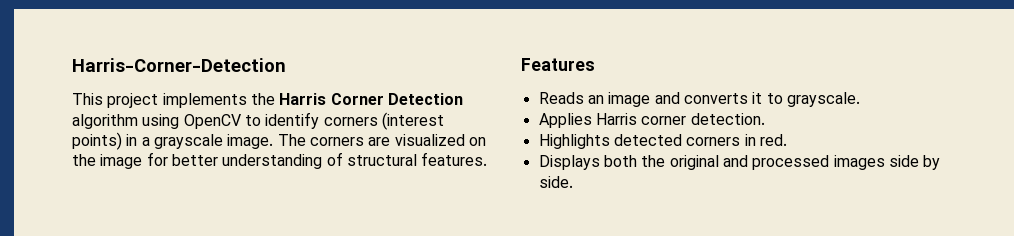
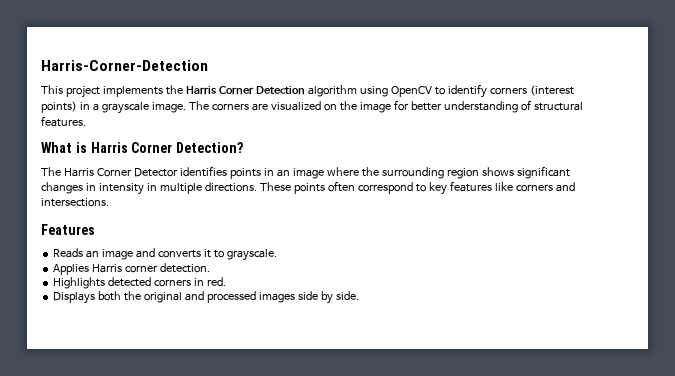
+ What is Harris Corner Detection?
+ The Harris Corner Detector identifies points in an image where the surrounding region shows significant changes in intensity in multiple directions. These points often correspond to key features like corners and intersections.

